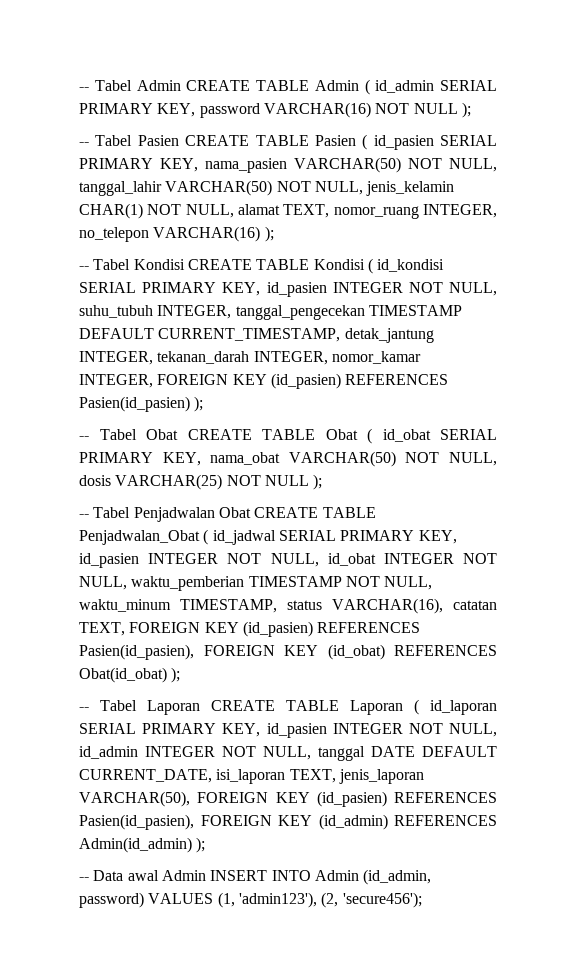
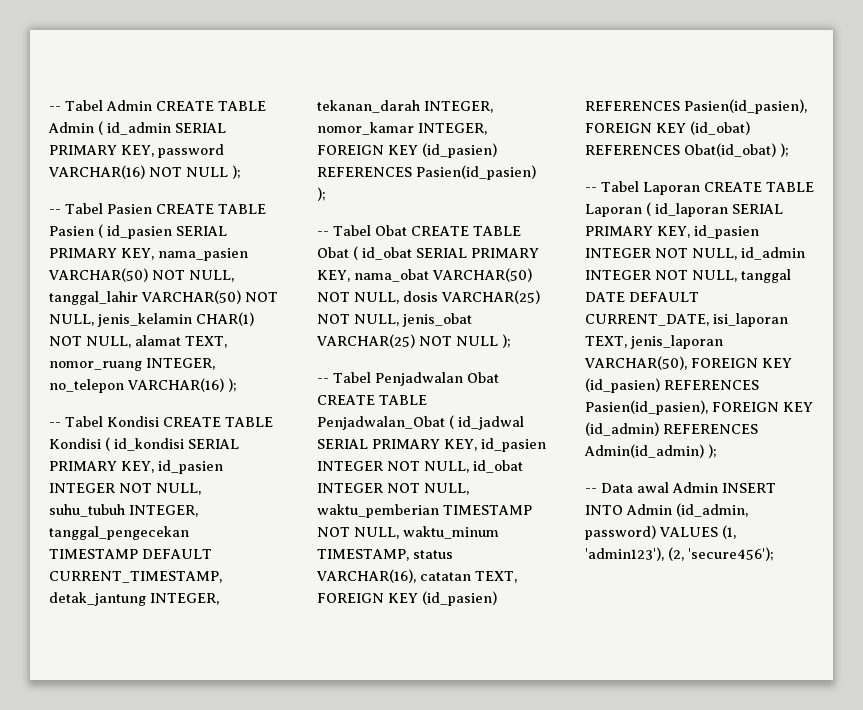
- -- Tabel Obat CREATE TABLE Obat ( id_obat SERIAL PRIMARY KEY, nama_obat VARCHAR(50) NOT NULL, dosis VARCHAR(25) NOT NULL );
+ -- Tabel Obat CREATE TABLE Obat ( id_obat SERIAL PRIMARY KEY, nama_obat VARCHAR(50) NOT NULL, dosis VARCHAR(25) NOT NULL, jenis_obat VARCHAR(25) NOT NULL );

